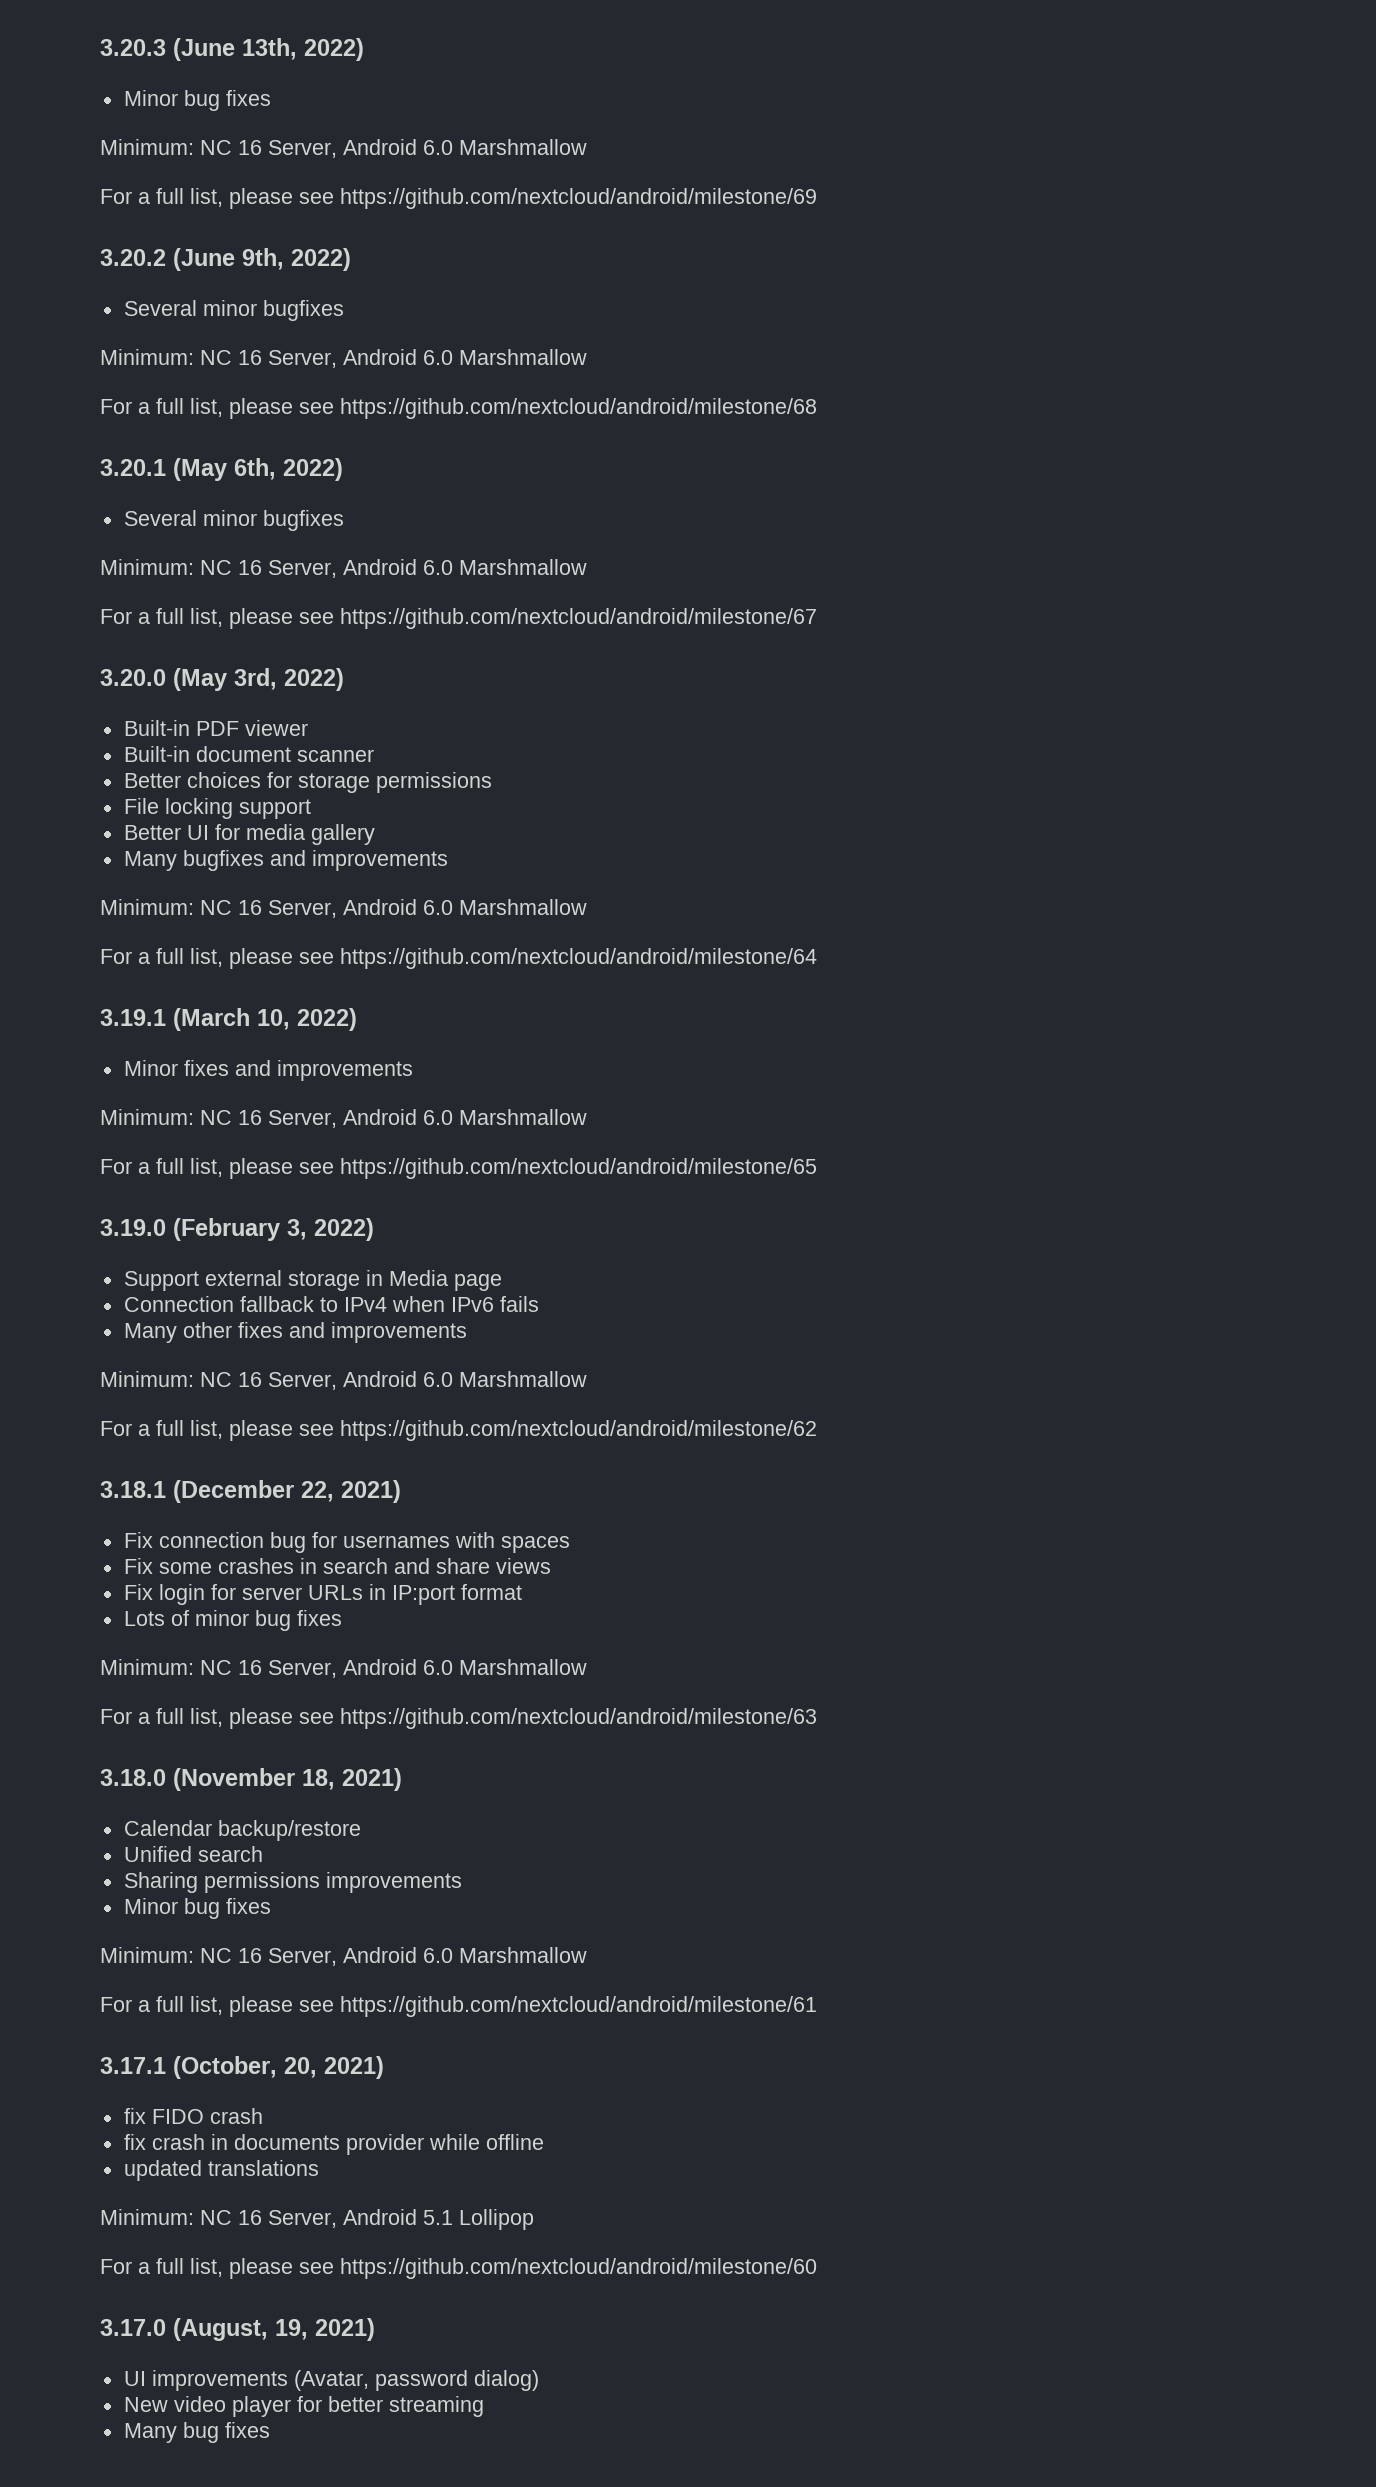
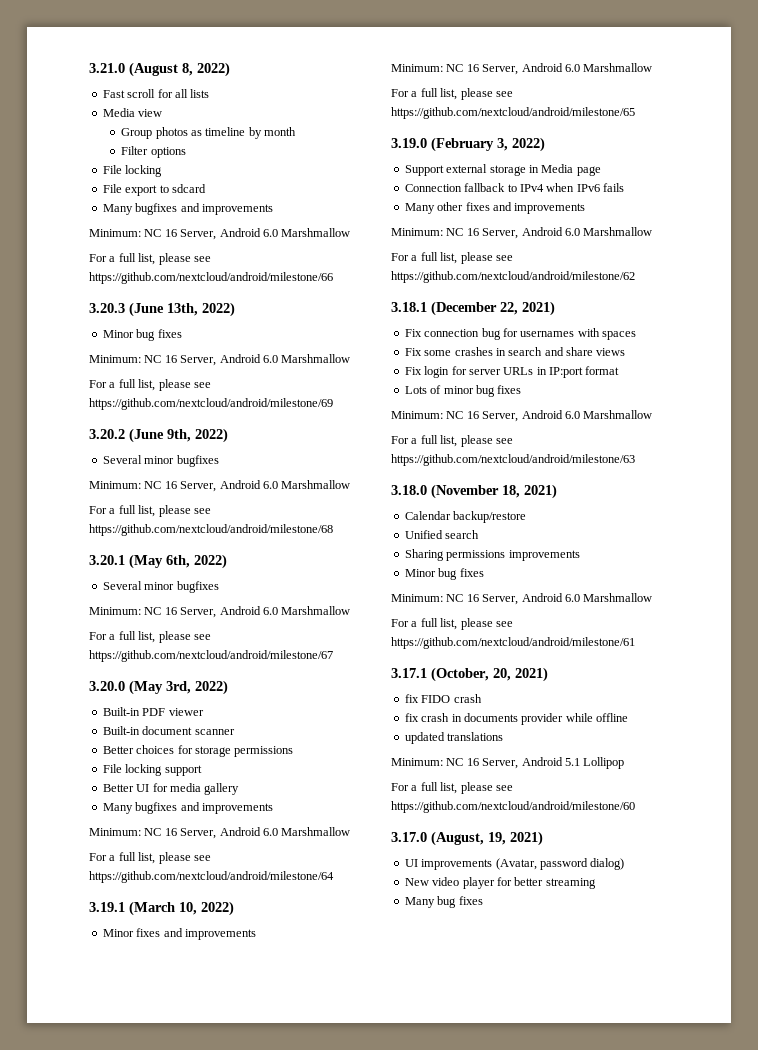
+ 3.21.0 (August 8, 2022)
+ Fast scroll for all lists
+ Media view
+ Group photos as timeline by month
+ Filter options
+ File locking
+ File export to sdcard
+ Many bugfixes and improvements
+ Minimum: NC 16 Server, Android 6.0 Marshmallow
+ For a full list, please see https://github.com/nextcloud/android/milestone/66

